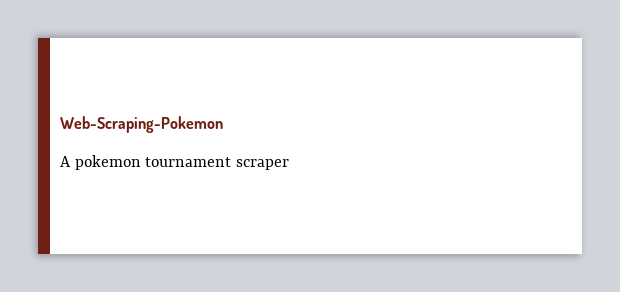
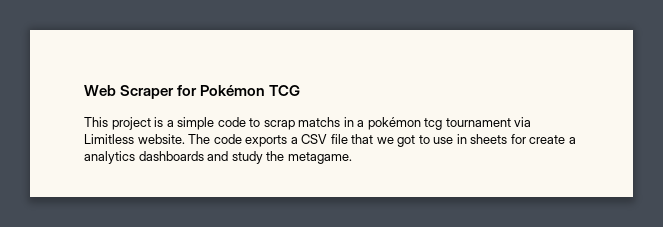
- Web-Scraping-Pokemon
- A pokemon tournament scraper
+ Web Scraper for Pokémon TCG
+ This project is a simple code to scrap matchs in a pokémon tcg tournament via Limitless website. The code exports a CSV file that we got to use in sheets for create a analytics dashboards and study the metagame.

